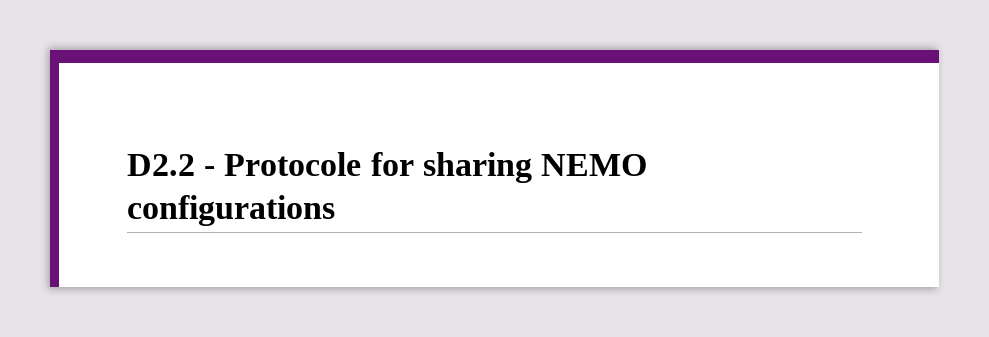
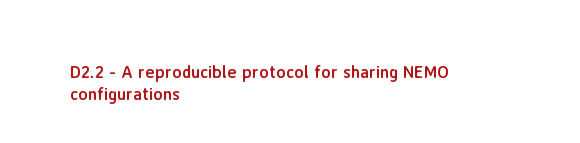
- D2.2 - Protocole for sharing NEMO configurations
+ D2.2 - A reproducible protocol for sharing NEMO configurations

